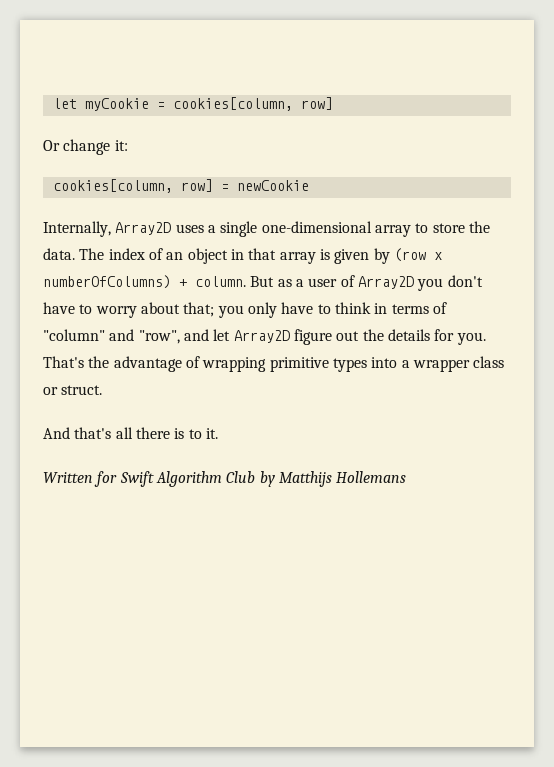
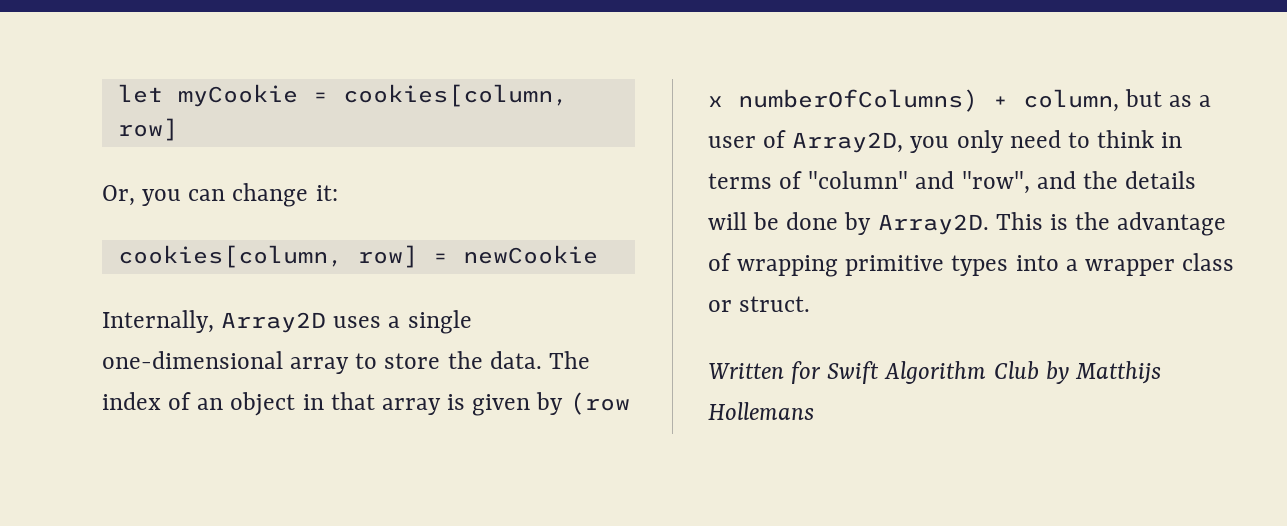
- Or change it:
+ Or, you can change it:
- The index of an object in that array is given by (row x numberOfColumns) + column. But as a user of Array2D you don't have to worry about that; you only have to think in terms of "column" and "row", and let Array2D figure out the details for you. That's the advantage of wrapping primitive types into a wrapper class or struct.
+ The index of an object in that array is given by (row x numberOfColumns) + column, but as a user of Array2D, you only need to think in terms of "column" and "row", and the details will be done by Array2D. This is the advantage of wrapping primitive types into a wrapper class or struct.
- And that's all there is to it.

